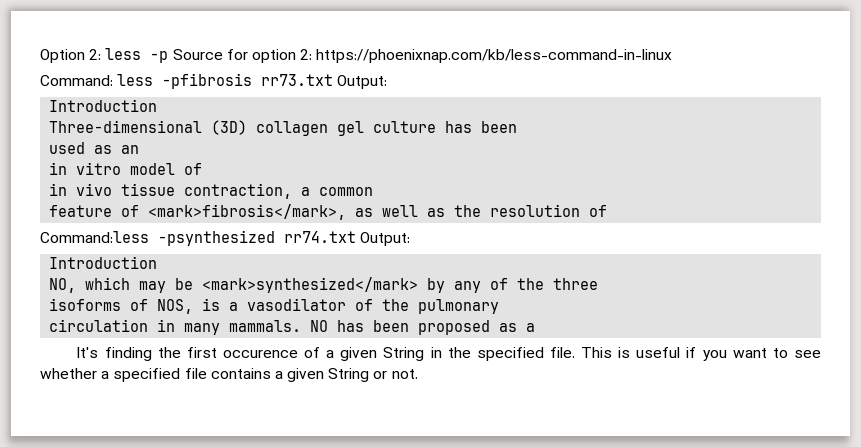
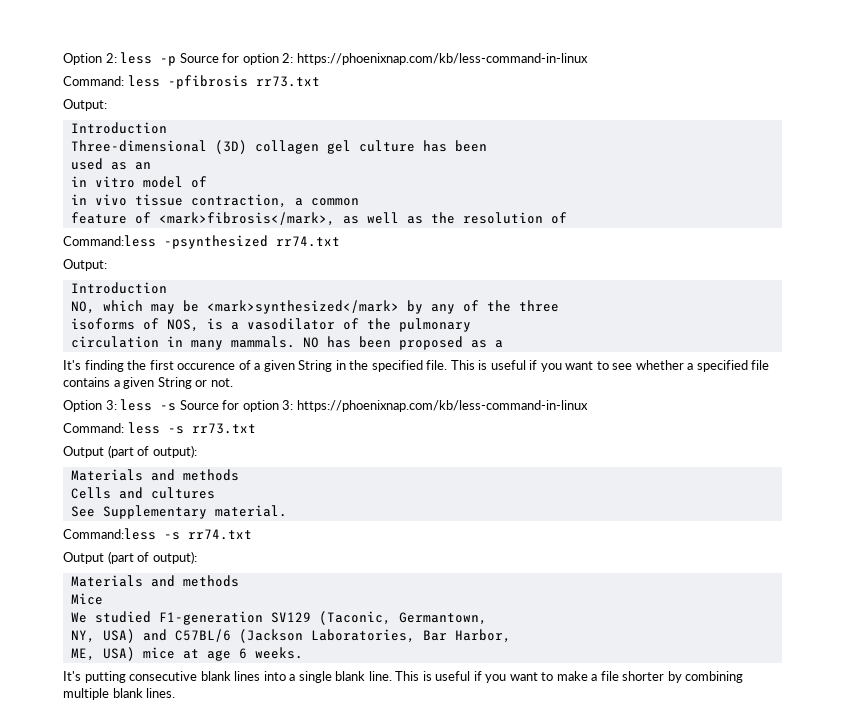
- Command: less -pfibrosis rr73.txt Output:
+ Command: less -pfibrosis rr73.txt
+ Output:
- Command:less -psynthesized rr74.txt Output:
+ Command:less -psynthesized rr74.txt
+ Output:
+ Option 3: less -s Source for option 3: https://phoenixnap.com/kb/less-command-in-linux
+ Command: less -s rr73.txt
+ Output (part of output):
+ Materials and methods
+ Cells and cultures
+ See Supplementary material.
+ Command:less -s rr74.txt
+ Output (part of output):
+ Materials and methods
+ Mice
+ We studied F1-generation SV129 (Taconic, Germantown,
+ NY, USA) and C57BL/6 (Jackson Laboratories, Bar Harbor,
+ ME, USA) mice at age 6 weeks.
+ It's putting consecutive blank lines into a single blank line. This is useful if you want to make a file shorter by combining multiple blank lines.

